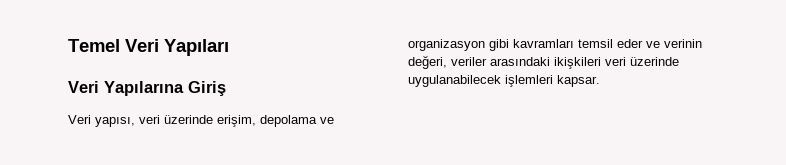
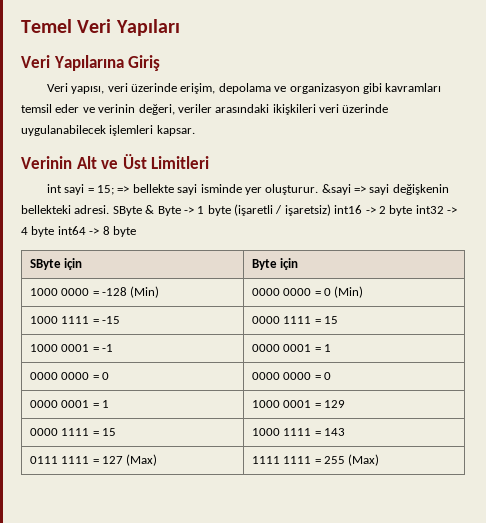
+ Verinin Alt ve Üst Limitleri
+ int sayi = 15; => bellekte sayi isminde yer oluşturur. &sayi => sayi değişkenin bellekteki adresi. SByte & Byte -> 1 byte (işaretli / işaretsiz) int16 -> 2 byte int32 -> 4 byte int64 -> 8 byte
+ SByte için | Byte için
+ 1000 0000 = -128 (Min) | 0000 0000 = 0 (Min)
+ 1000 1111 = -15 | 0000 1111 = 15
+ 1000 0001 = -1 | 0000 0001 = 1
+ 0000 0000 = 0 | 0000 0000 = 0
+ 0000 0001 = 1 | 1000 0001 = 129
+ 0000 1111 = 15 | 1000 1111 = 143
+ 0111 1111 = 127 (Max) | 1111 1111 = 255 (Max)

